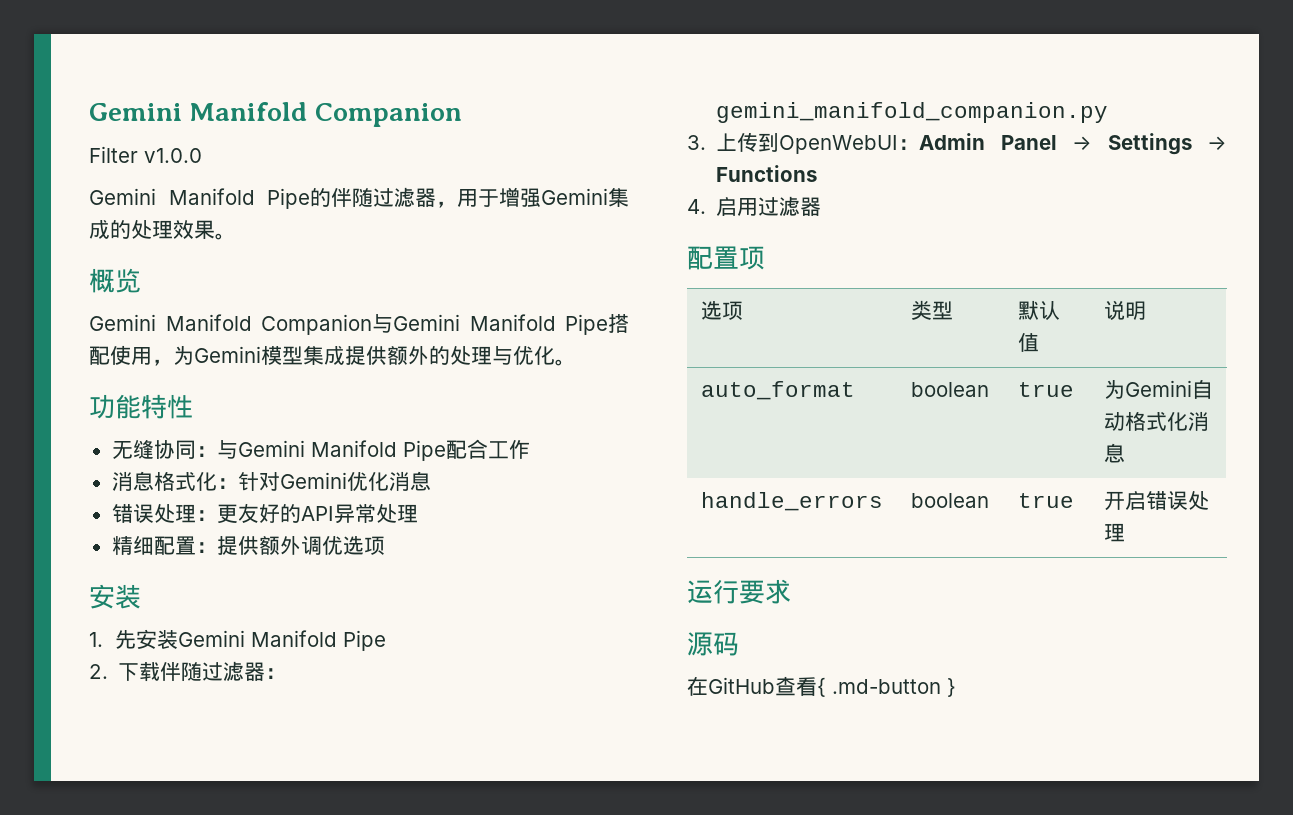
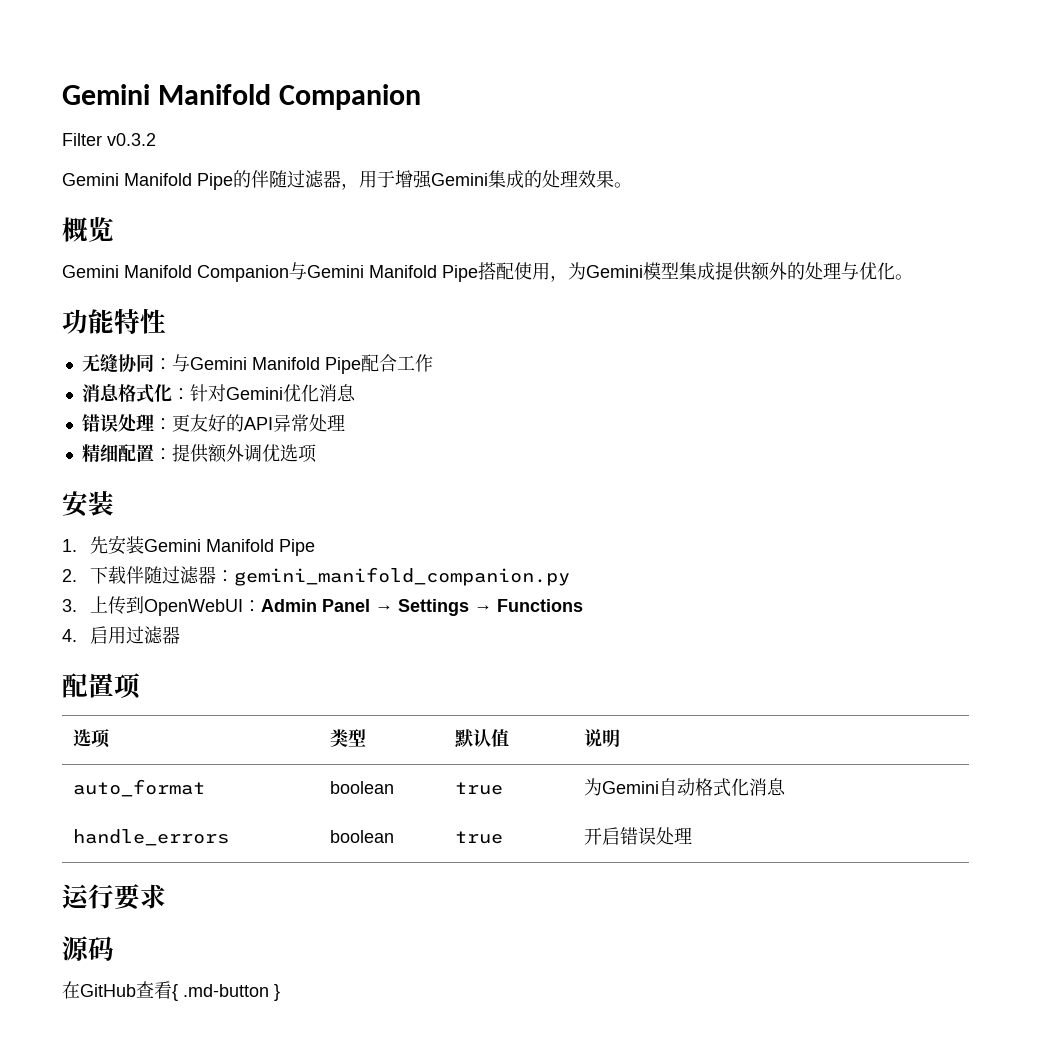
- Filter v1.0.0
+ Filter v0.3.2

